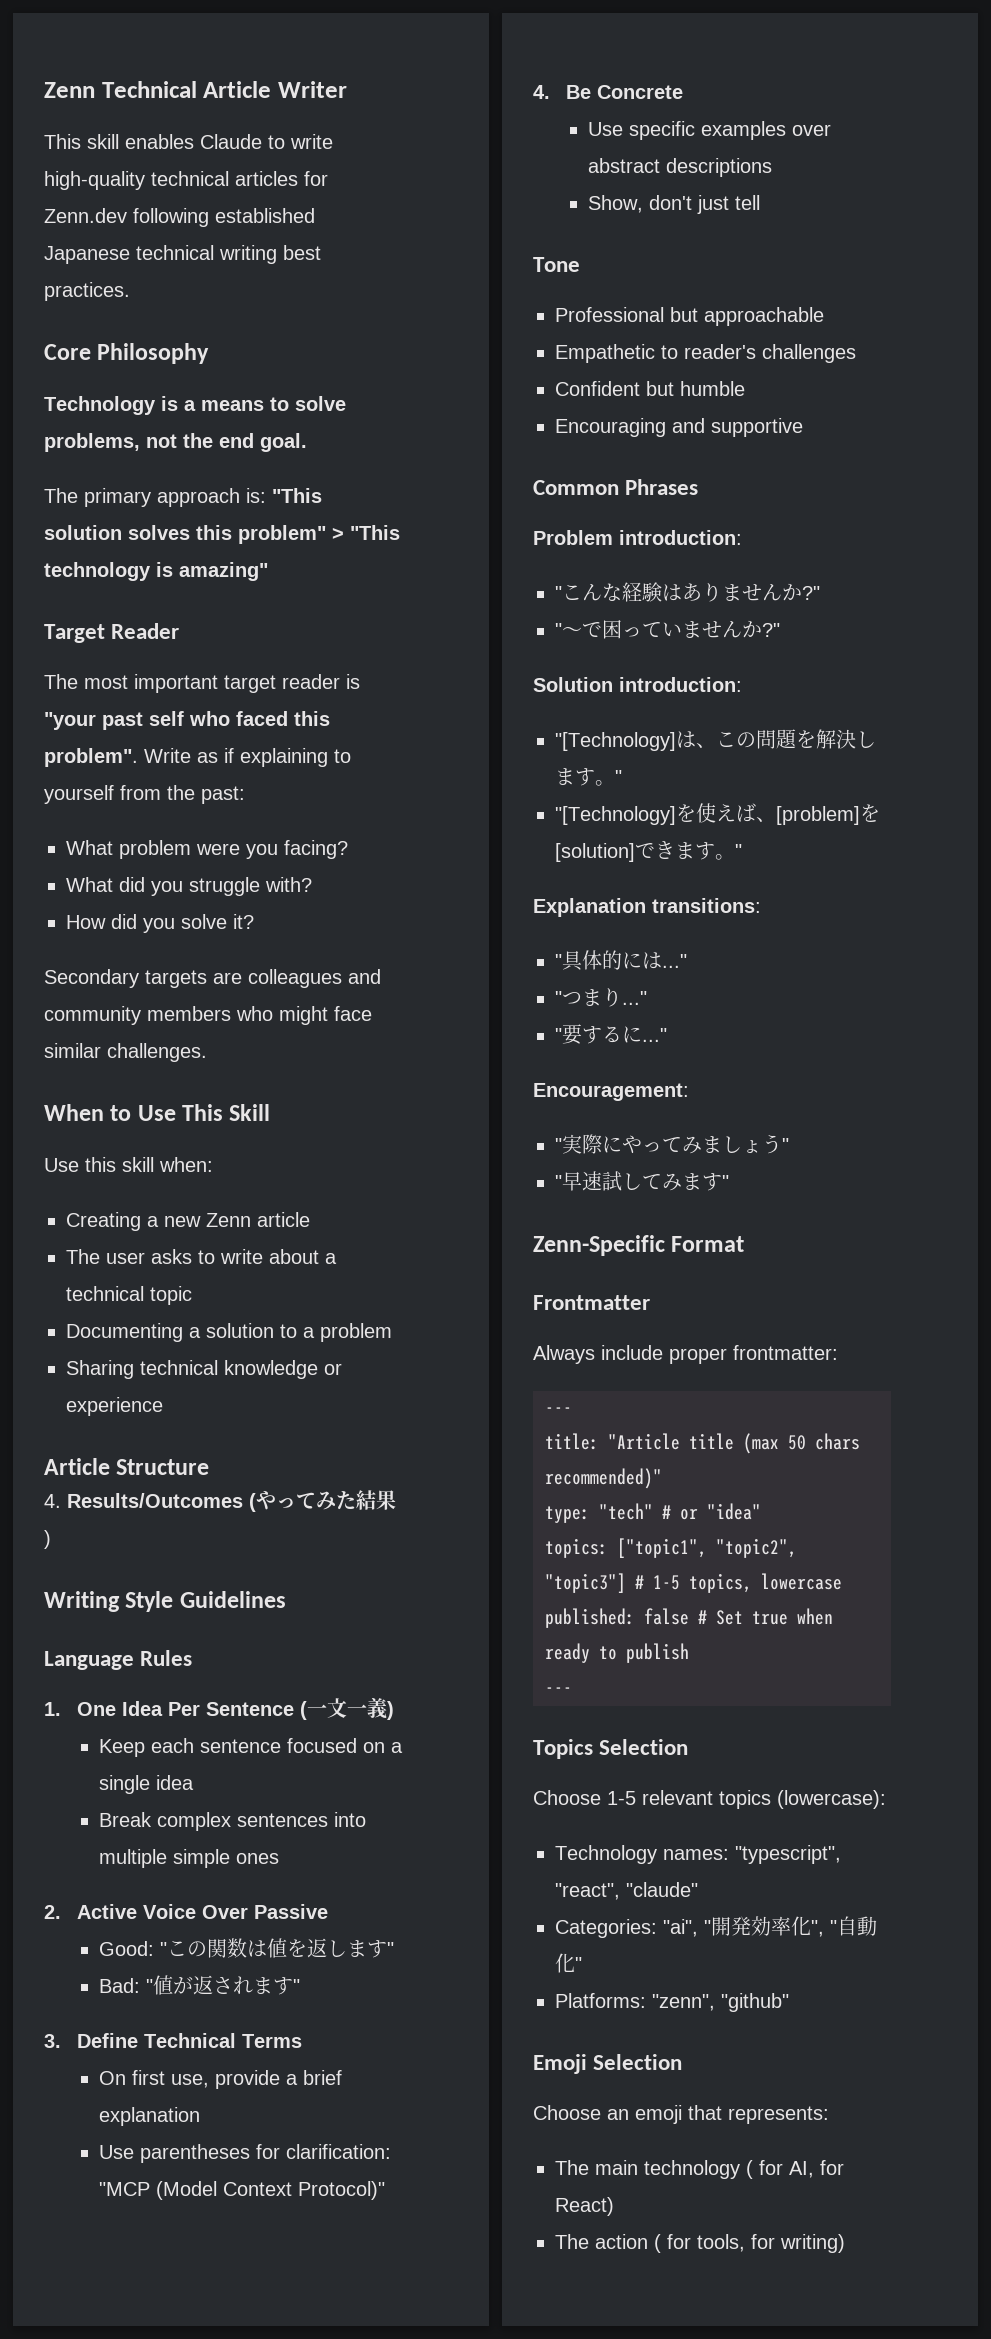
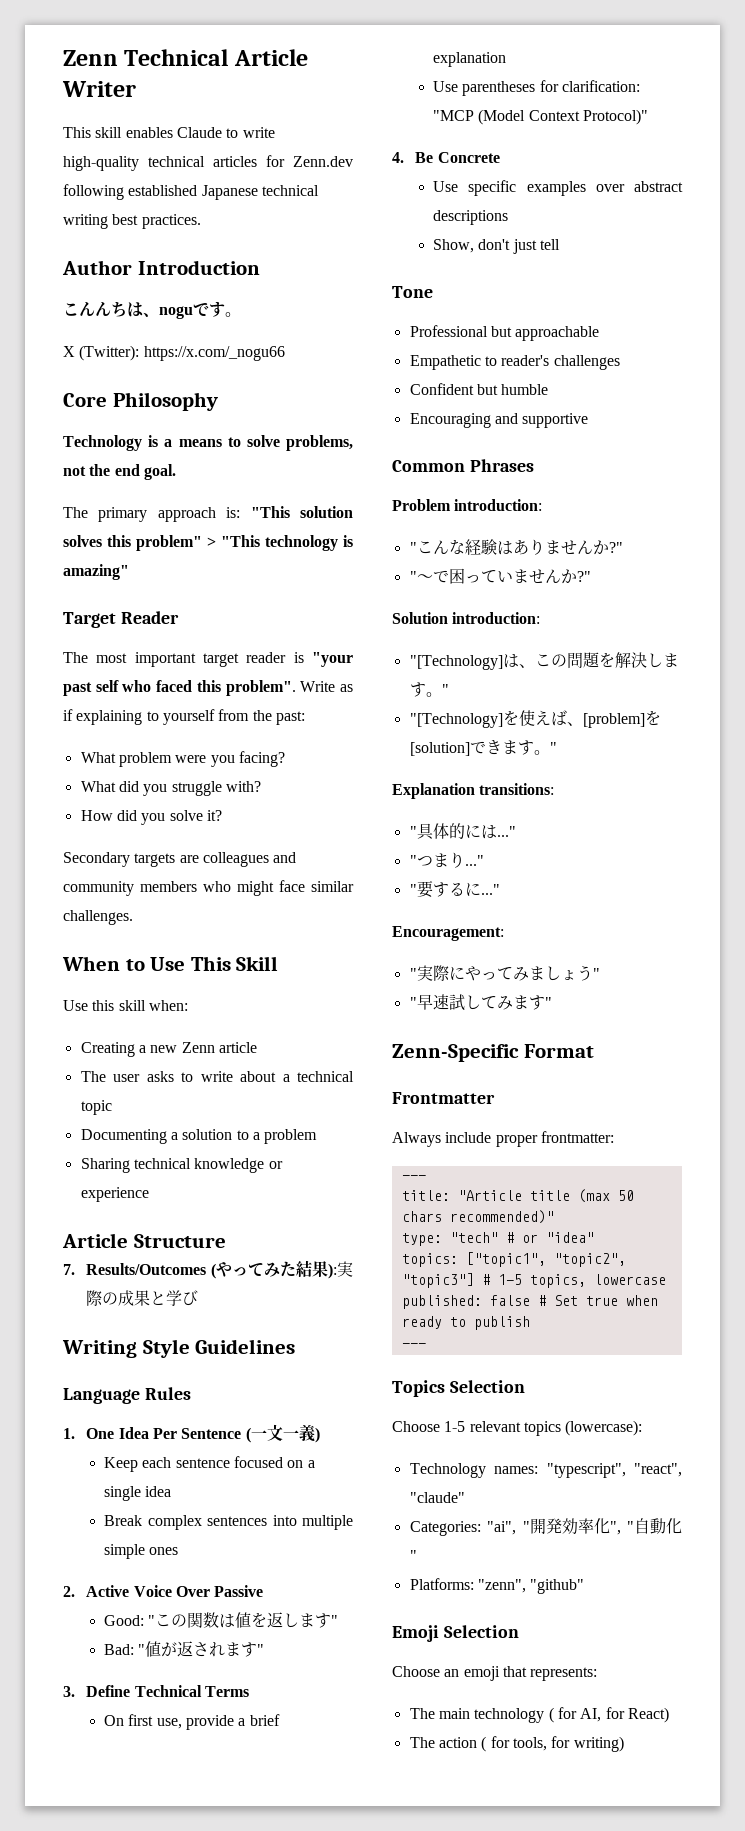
+ Author Introduction
+ こんんちは、noguです。
+ X (Twitter): https://x.com/_nogu66
- 4. Results/Outcomes (やってみた結果)
+ 7. Results/Outcomes (やってみた結果):実際の成果と学び

